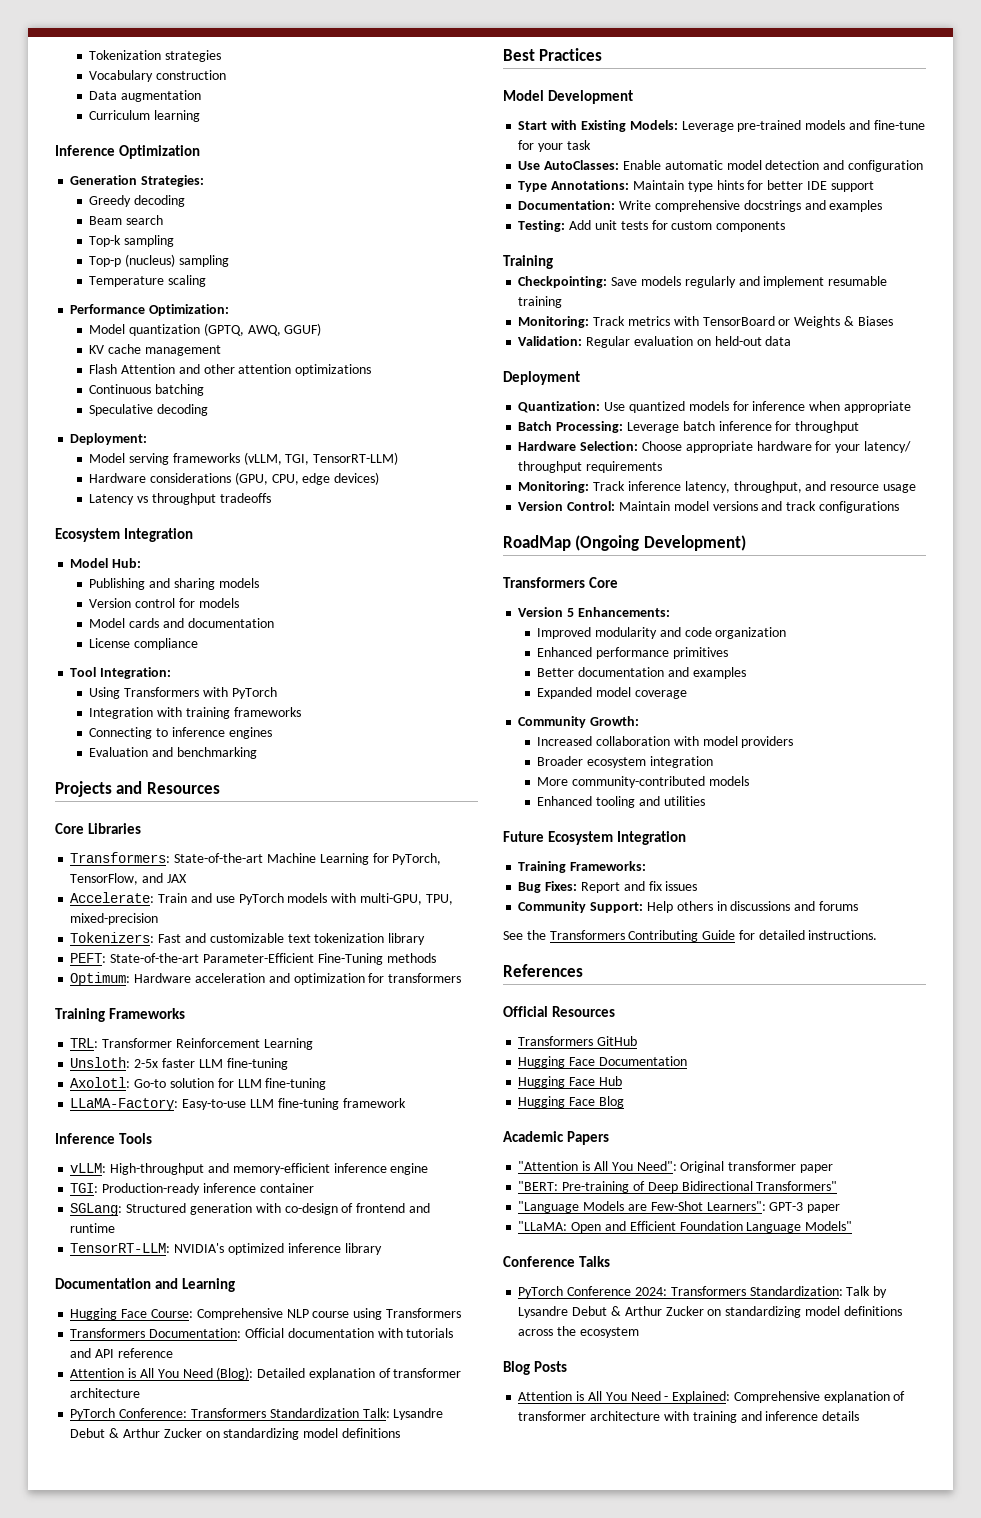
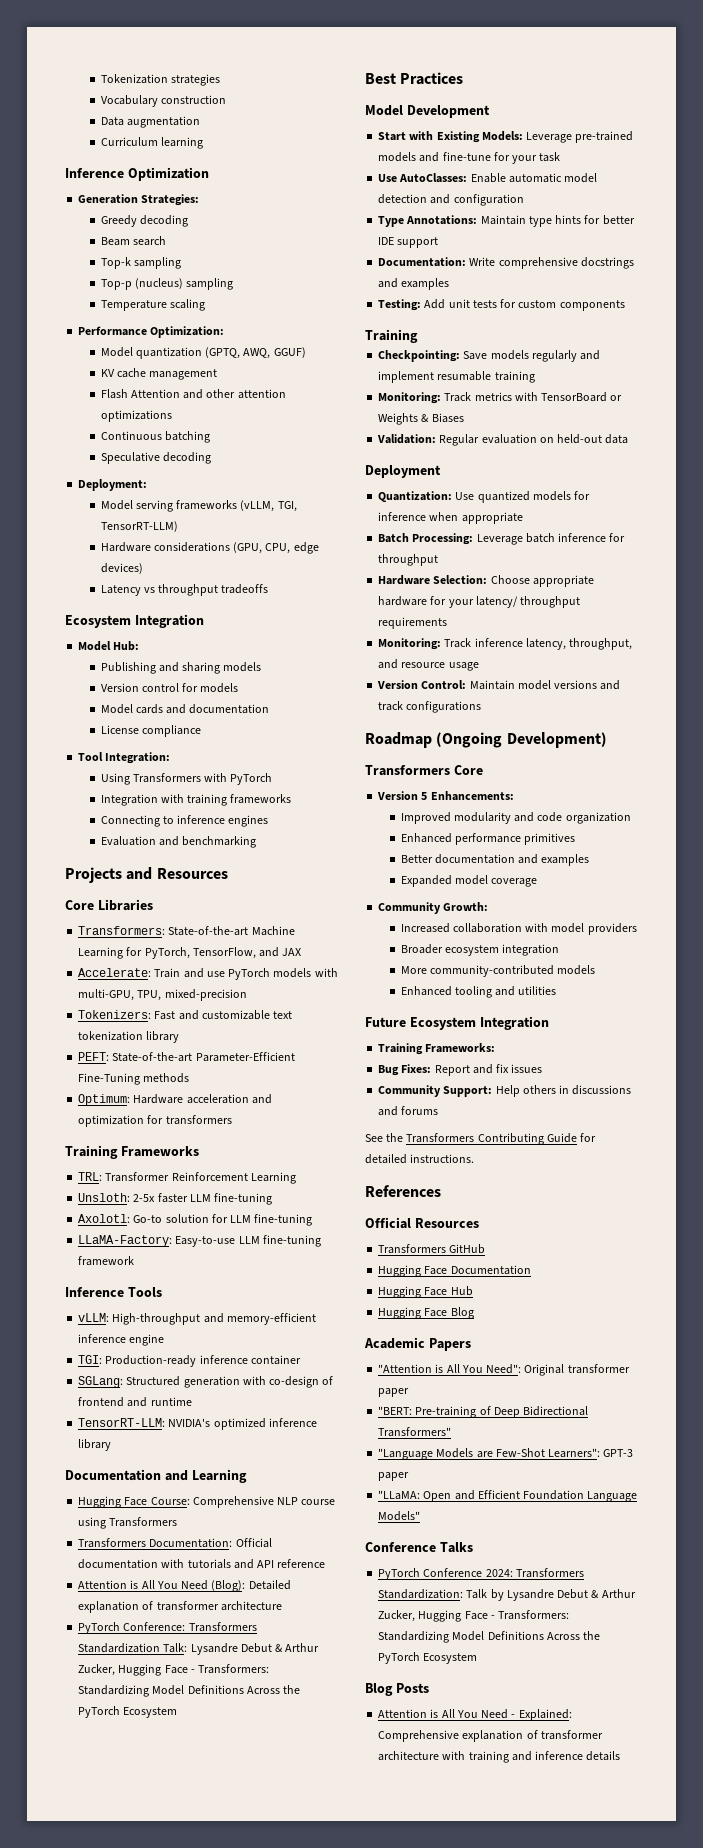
- PyTorch Conference: Transformers Standardization Talk: Lysandre Debut & Arthur Zucker on standardizing model definitions
+ PyTorch Conference: Transformers Standardization Talk: Lysandre Debut & Arthur Zucker, Hugging Face - Transformers: Standardizing Model Definitions Across the PyTorch Ecosystem
- RoadMap (Ongoing Development)
+ Roadmap (Ongoing Development)
- PyTorch Conference 2024: Transformers Standardization: Talk by Lysandre Debut & Arthur Zucker on standardizing model definitions across the ecosystem
+ PyTorch Conference 2024: Transformers Standardization: Talk by Lysandre Debut & Arthur Zucker, Hugging Face - Transformers: Standardizing Model Definitions Across the PyTorch Ecosystem

